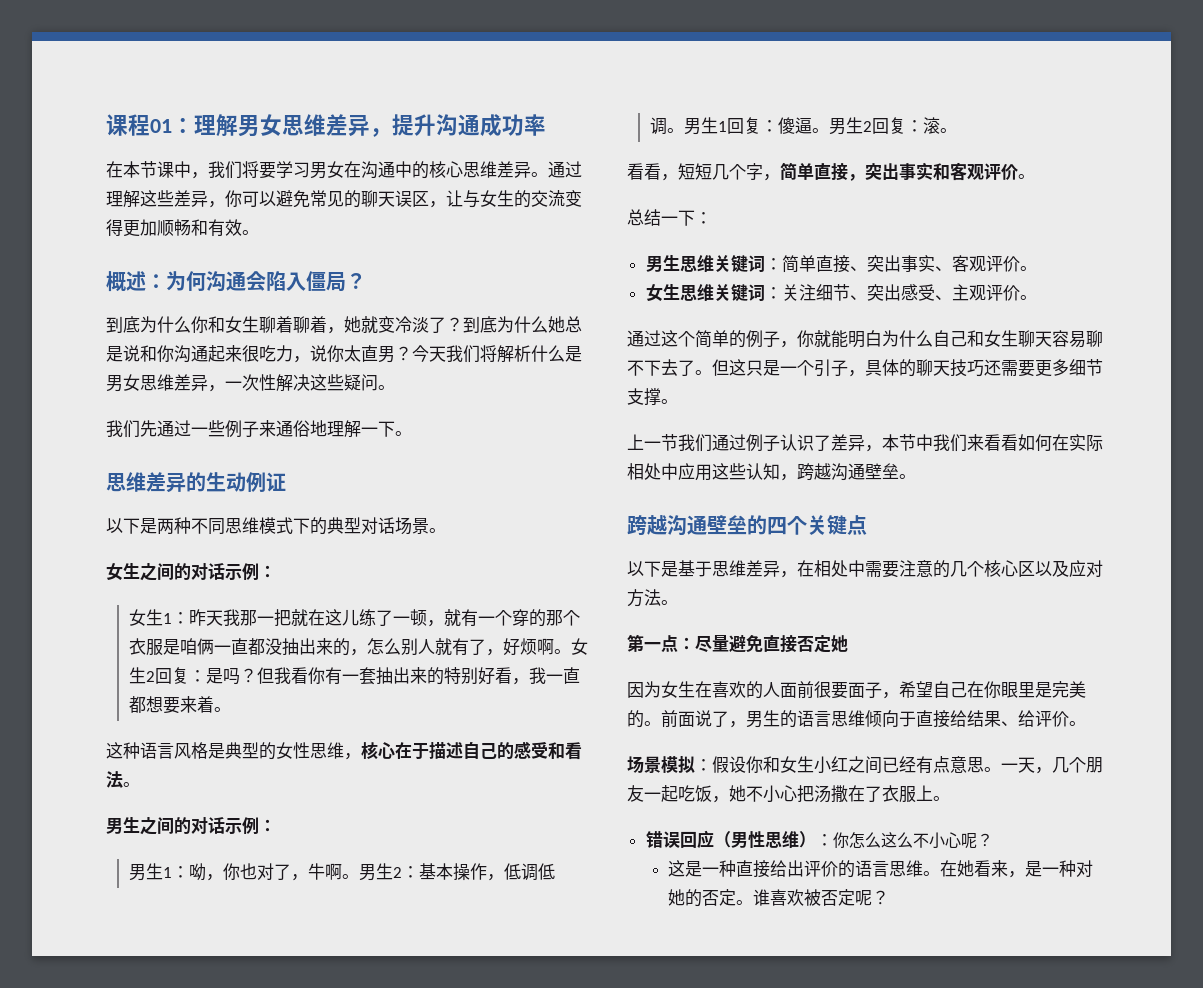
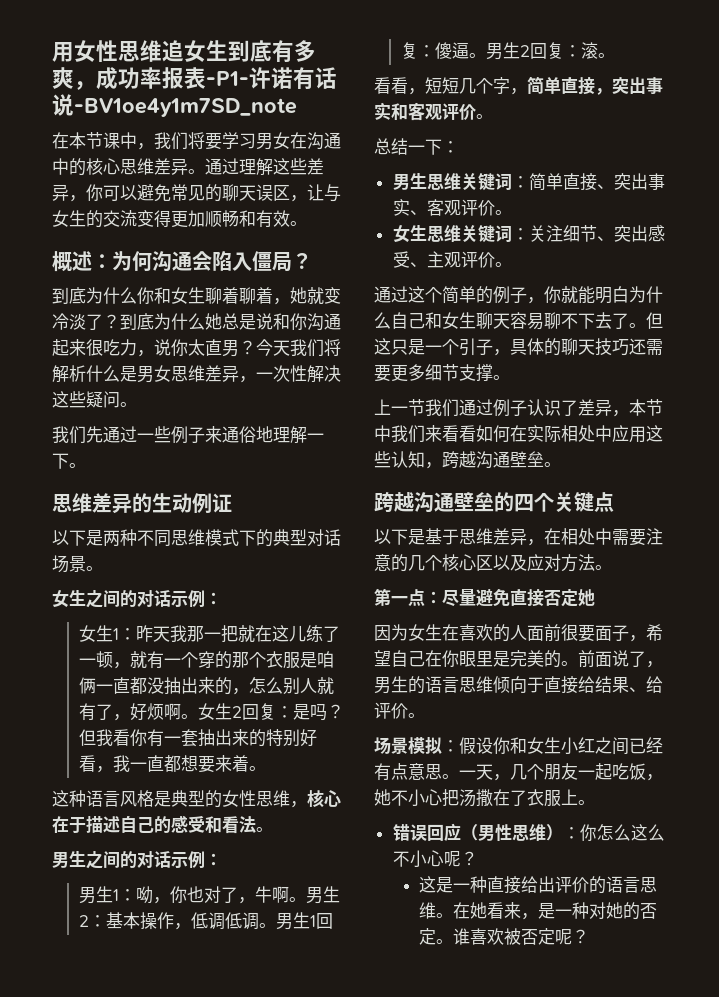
- 课程01：理解男女思维差异，提升沟通成功率
+ 用女性思维追女生到底有多爽，成功率报表-P1-许诺有话说-BV1oe4y1m7SD_note

